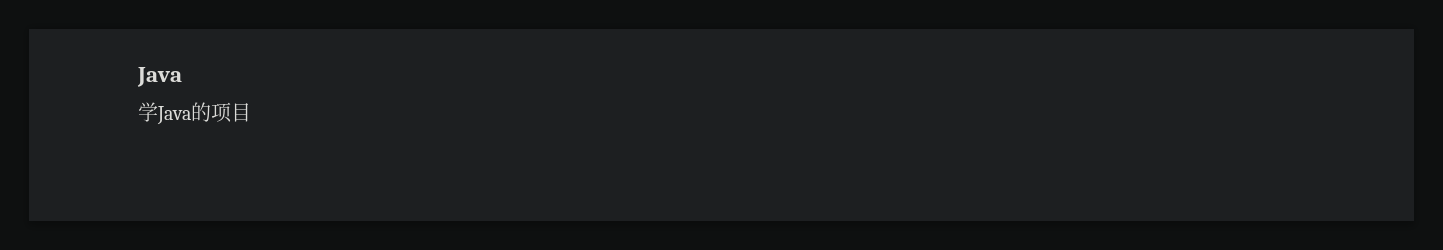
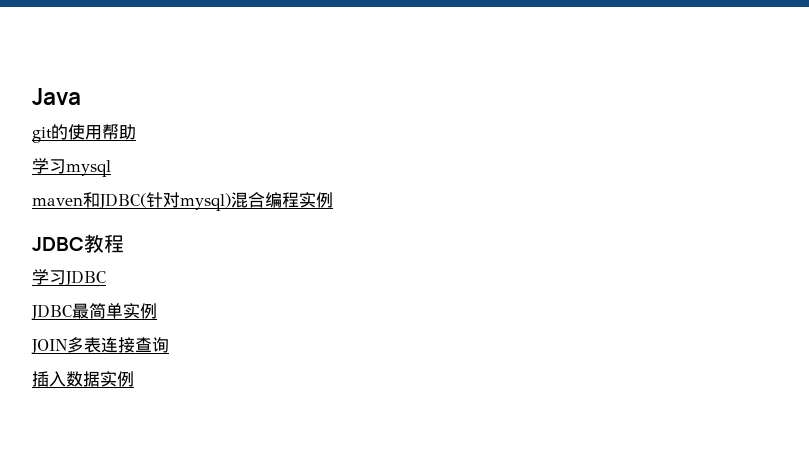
- 学Java的项目
+ git的使用帮助
+ 学习mysql
+ maven和JDBC(针对mysql)混合编程实例
+ JDBC教程
+ 学习JDBC
+ JDBC最简单实例
+ JOIN多表连接查询
+ 插入数据实例

